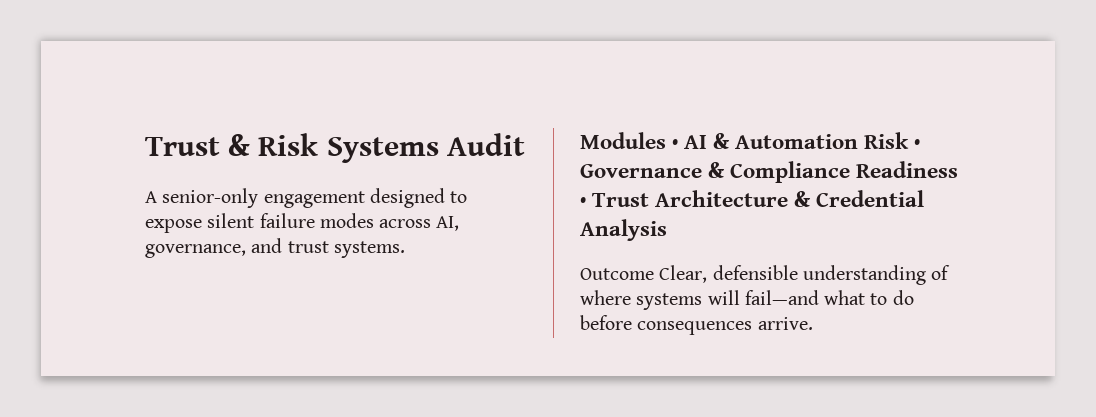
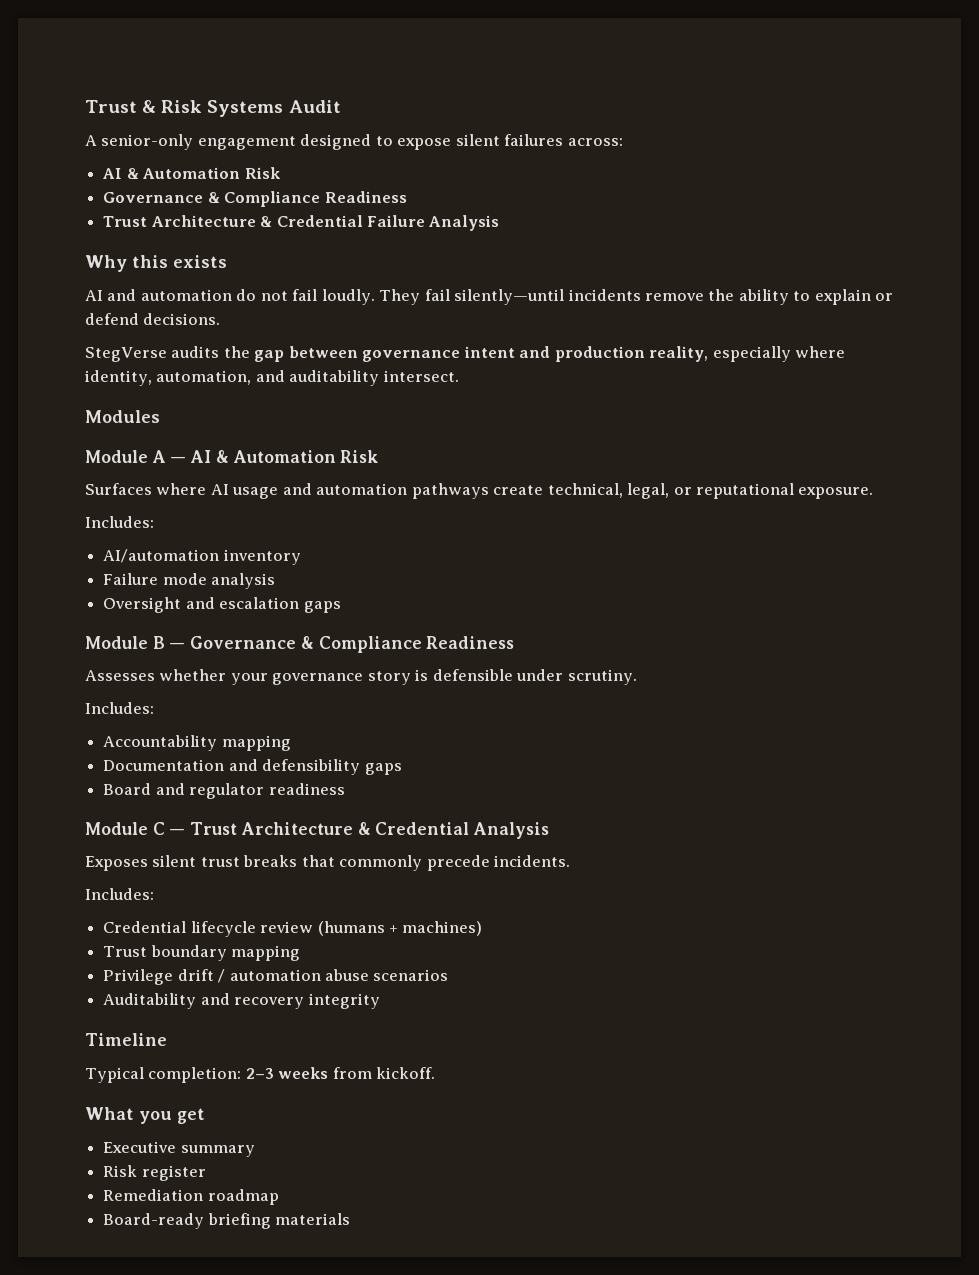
- A senior-only engagement designed to expose silent failure modes across AI, governance, and trust systems.
- Modules • AI & Automation Risk • Governance & Compliance Readiness • Trust Architecture & Credential Analysis
+ A senior-only engagement designed to expose silent failures across:
+ AI & Automation Risk
+ Governance & Compliance Readiness
+ Trust Architecture & Credential Failure Analysis
+ Why this exists
+ AI and automation do not fail loudly. They fail silently—until incidents remove the ability to explain or defend decisions.
+ StegVerse audits the gap between governance intent and production reality, especially where identity, automation, and auditability intersect.
+ Modules
+ Module A — AI & Automation Risk
+ Surfaces where AI usage and automation pathways create technical, legal, or reputational exposure.
+ Includes:
+ AI/automation inventory
+ Failure mode analysis
+ Oversight and escalation gaps
+ Module B — Governance & Compliance Readiness
+ Assesses whether your governance story is defensible under scrutiny.
+ Includes:
+ Accountability mapping
+ Documentation and defensibility gaps
+ Board and regulator readiness
+ Module C — Trust Architecture & Credential Analysis
- Outcome Clear, defensible understanding of where systems will fail—and what to do before consequences arrive.
+ Exposes silent trust breaks that commonly precede incidents.
+ Includes:
+ Credential lifecycle review (humans + machines)
+ Trust boundary mapping
+ Privilege drift / automation abuse scenarios
+ Auditability and recovery integrity
+ Timeline
+ Typical completion: 2–3 weeks from kickoff.
+ What you get
+ Executive summary
+ Risk register
+ Remediation roadmap
+ Board-ready briefing materials

